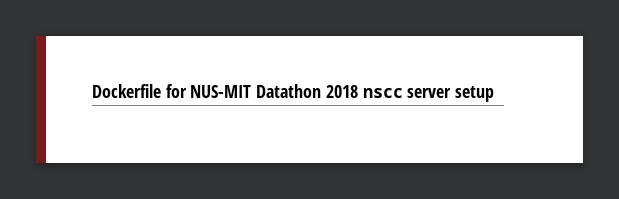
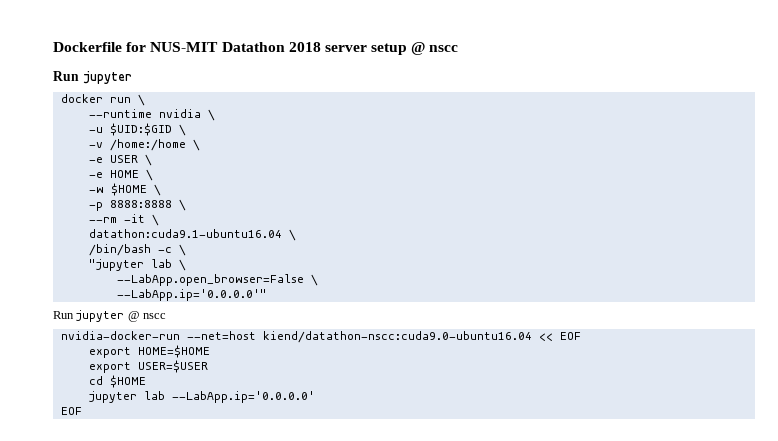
- Dockerfile for NUS-MIT Datathon 2018 nscc server setup
+ Dockerfile for NUS-MIT Datathon 2018 server setup @ nscc
+ Run jupyter
+ docker run \
+ --runtime nvidia \
+ -u $UID:$GID \
+ -v /home:/home \
+ -e USER \
+ -e HOME \
+ -w $HOME \
+ -p 8888:8888 \
+ --rm -it \
+ datathon:cuda9.1-ubuntu16.04 \
+ /bin/bash -c \
+ "jupyter lab \
+ --LabApp.open_browser=False \
+ --LabApp.ip='0.0.0.0'"
+ Run jupyter @ nscc
+ nvidia-docker-run --net=host kiend/datathon-nscc:cuda9.0-ubuntu16.04 << EOF
+ export HOME=$HOME
+ export USER=$USER
+ cd $HOME
+ jupyter lab --LabApp.ip='0.0.0.0'
+ EOF

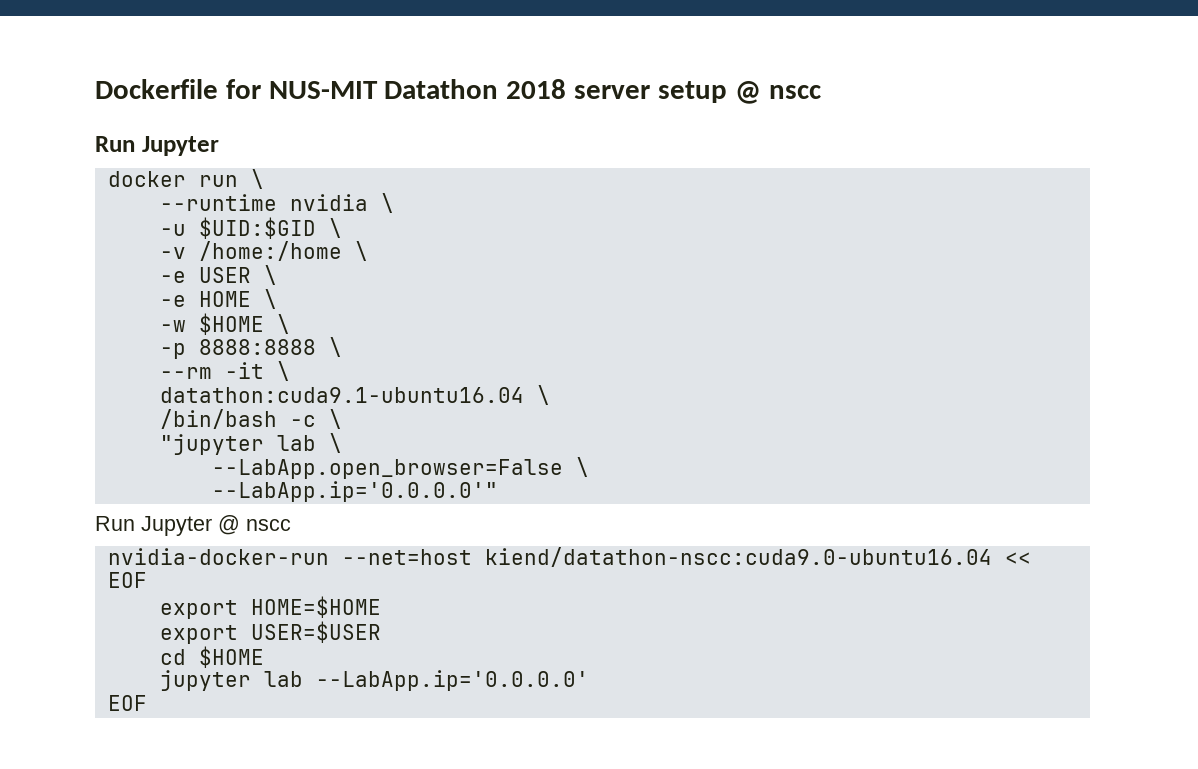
  Dockerfile for NUS-MIT Datathon 2018 server setup @ nscc
- Run jupyter
+ Run Jupyter
- Run jupyter @ nscc
+ Run Jupyter @ nscc

